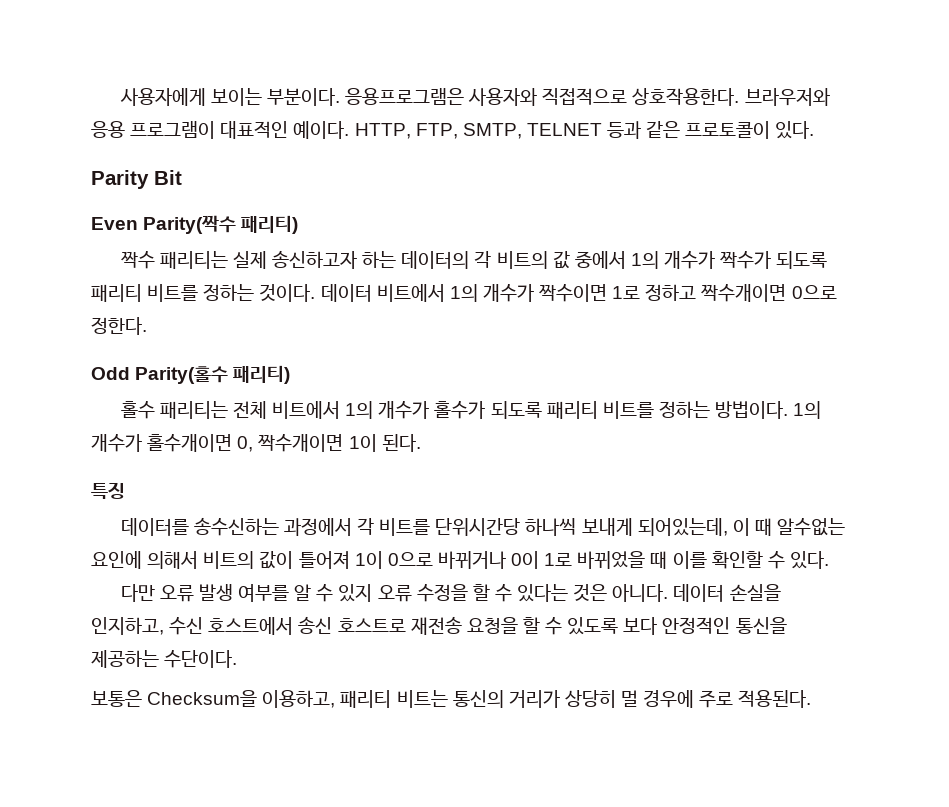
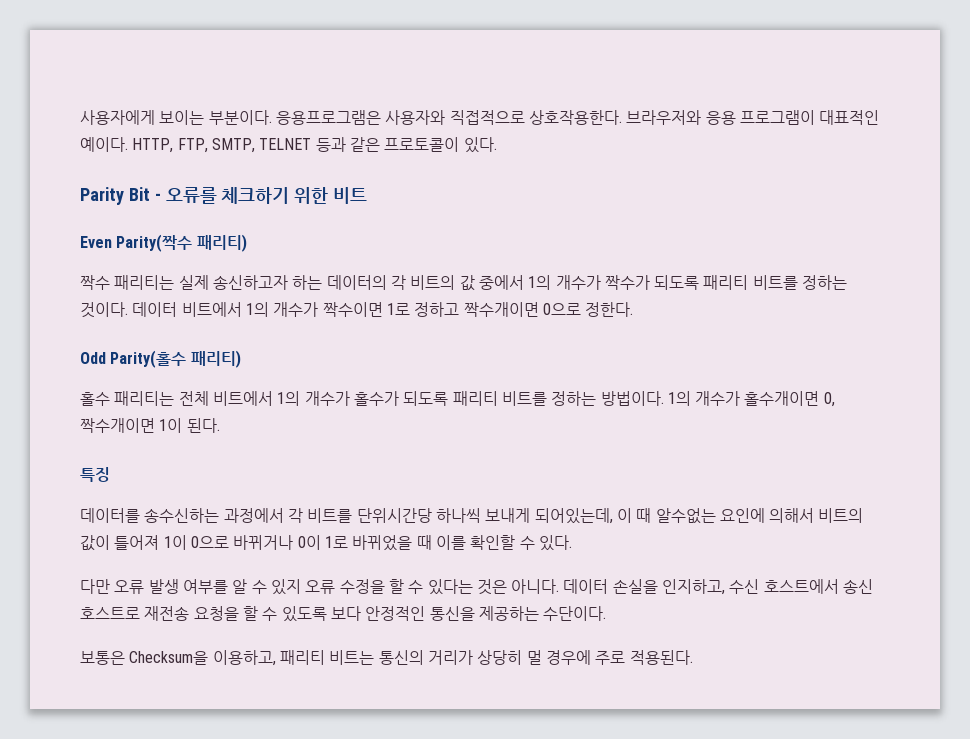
- Parity Bit
+ Parity Bit - 오류를 체크하기 위한 비트

